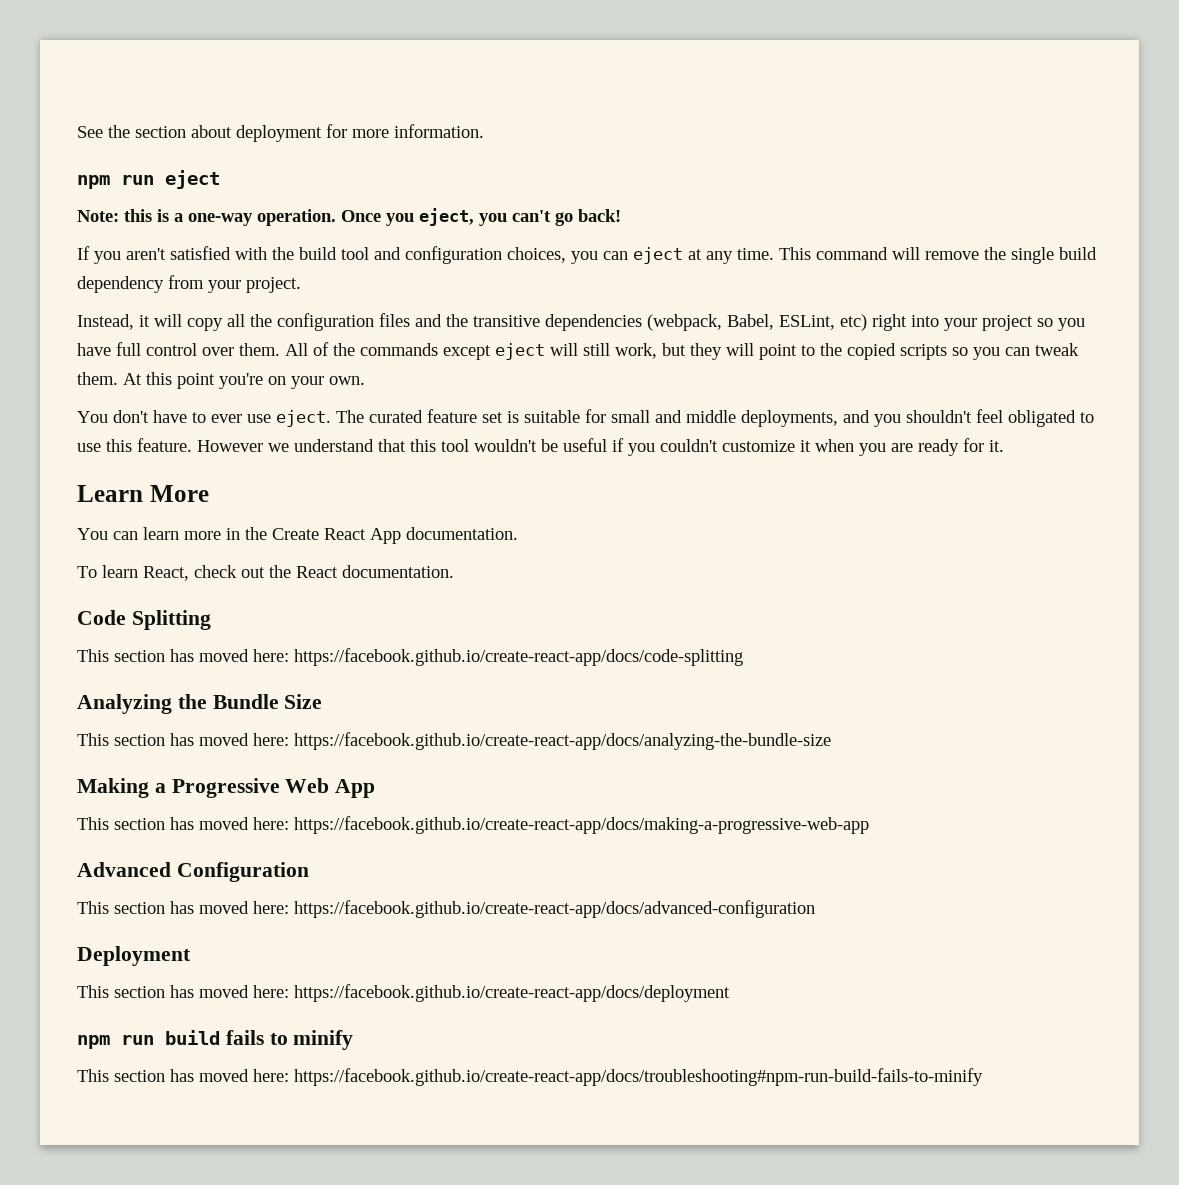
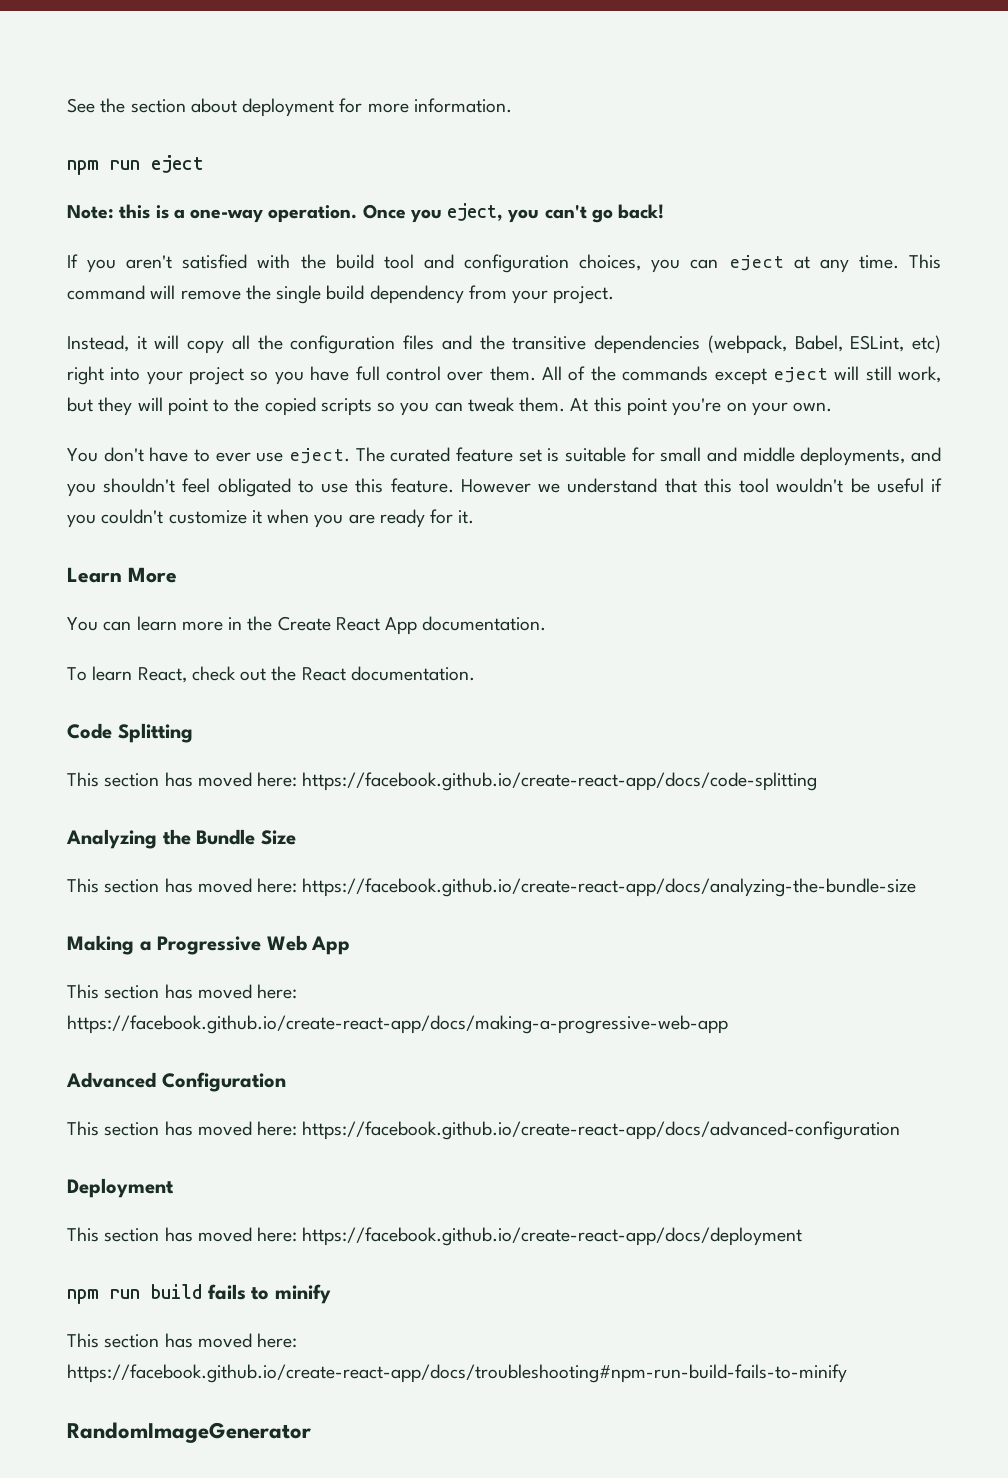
+ RandomImageGenerator

